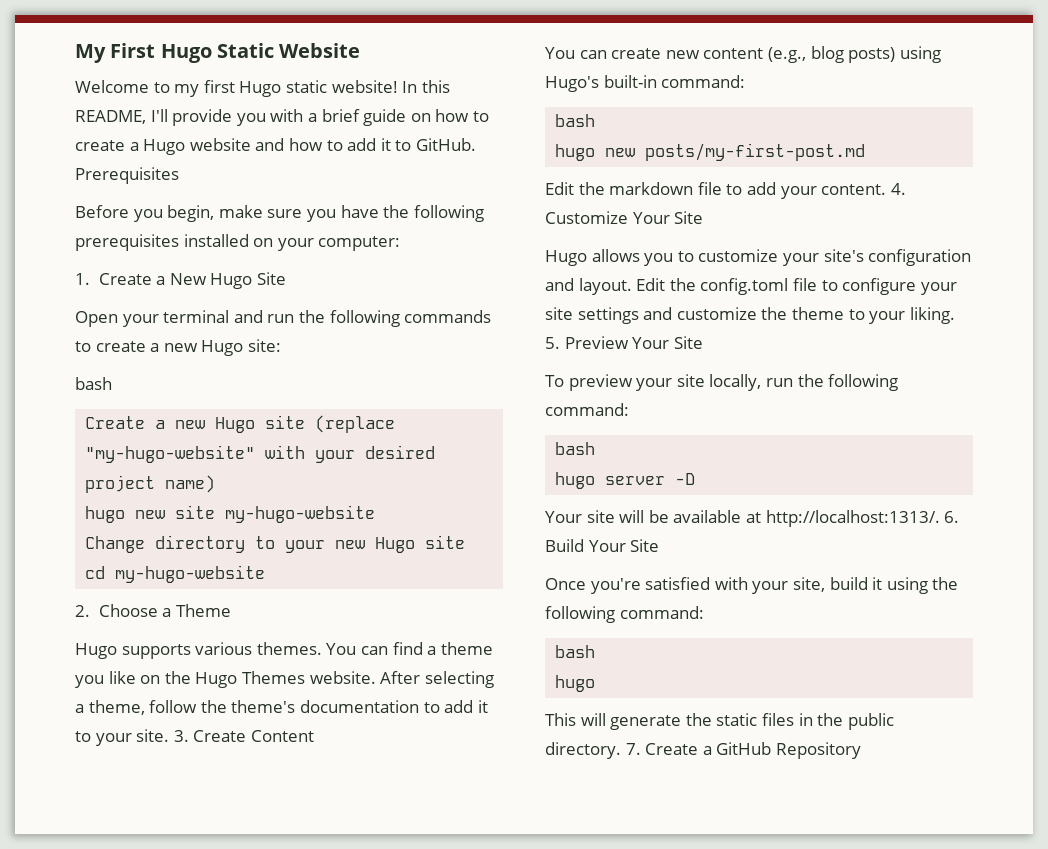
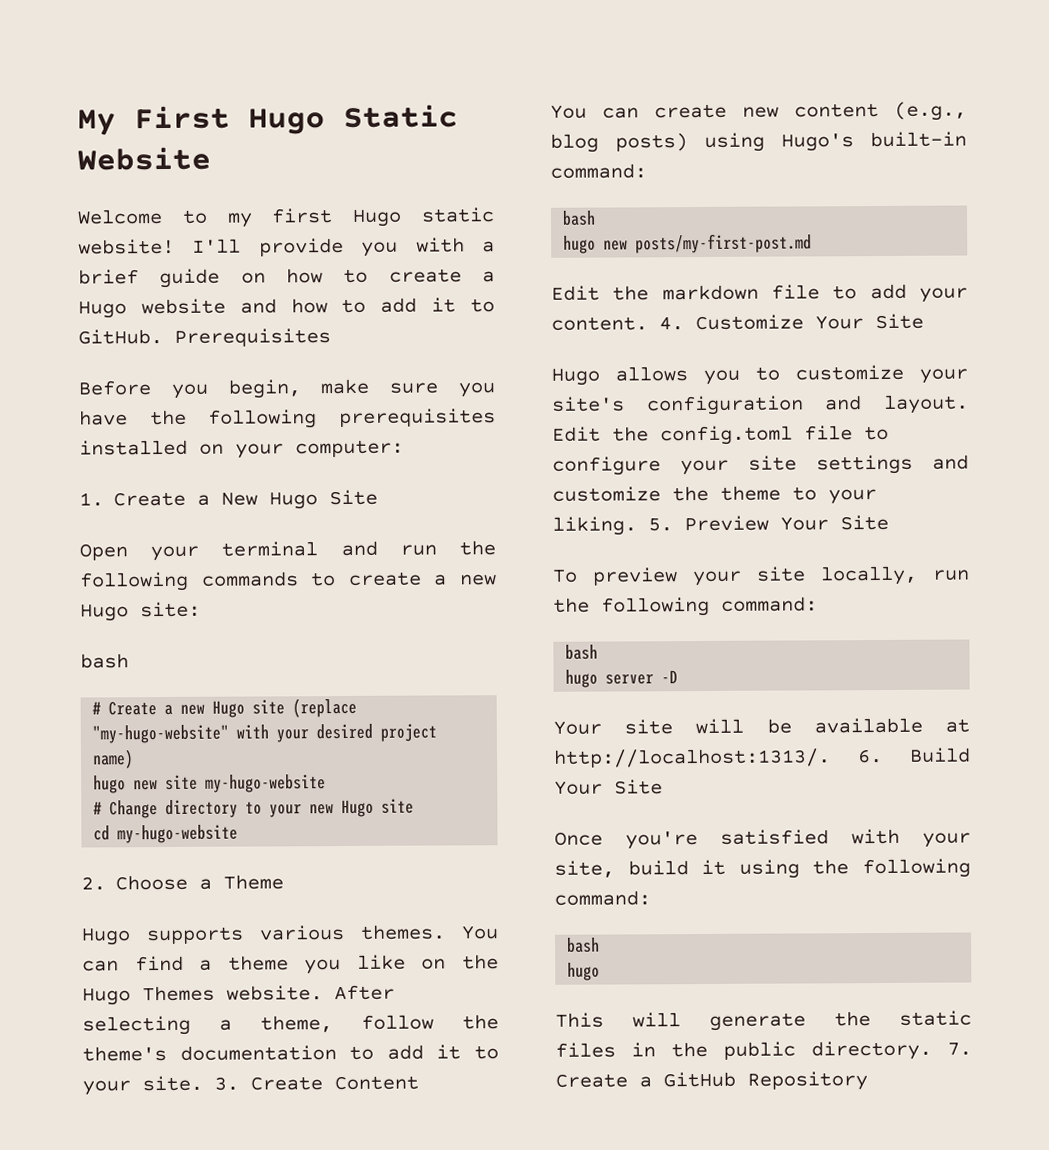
- In this README, I'll provide you with a brief guide on how to create a Hugo website and how to add it to GitHub.
+ I'll provide you with a brief guide on how to create a Hugo website and how to add it to GitHub.
- Create a new Hugo site (replace "my-hugo-website" with your desired project name)
+ # Create a new Hugo site (replace "my-hugo-website" with your desired project name)
- Change directory to your new Hugo site
+ # Change directory to your new Hugo site

